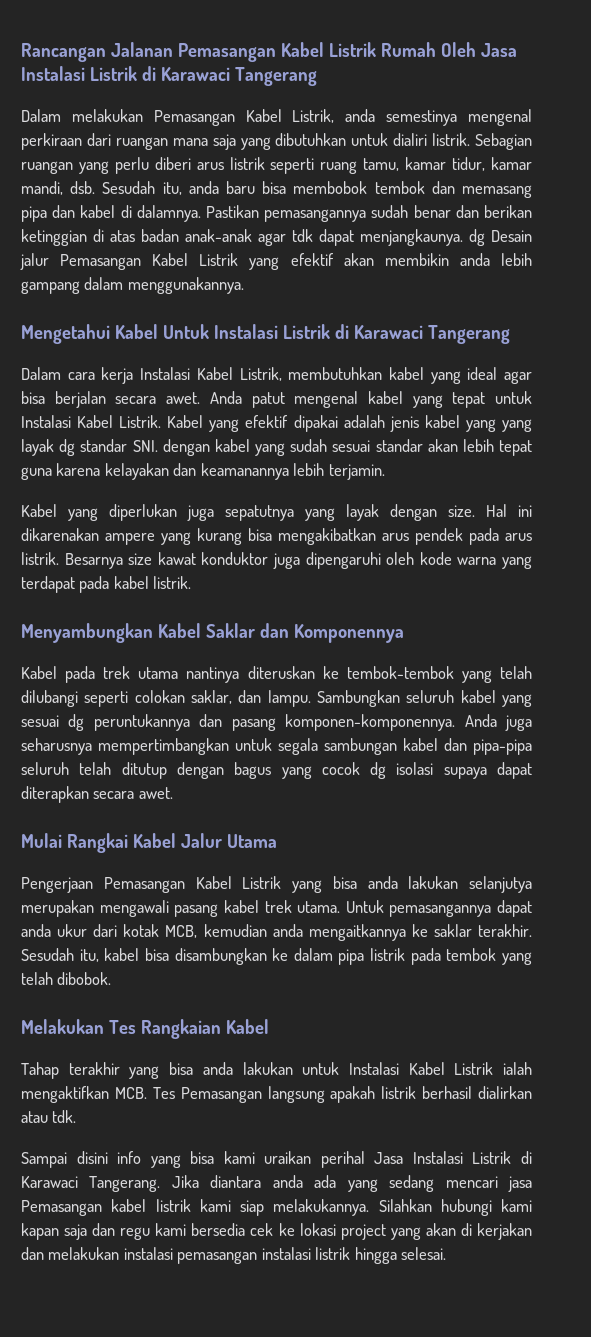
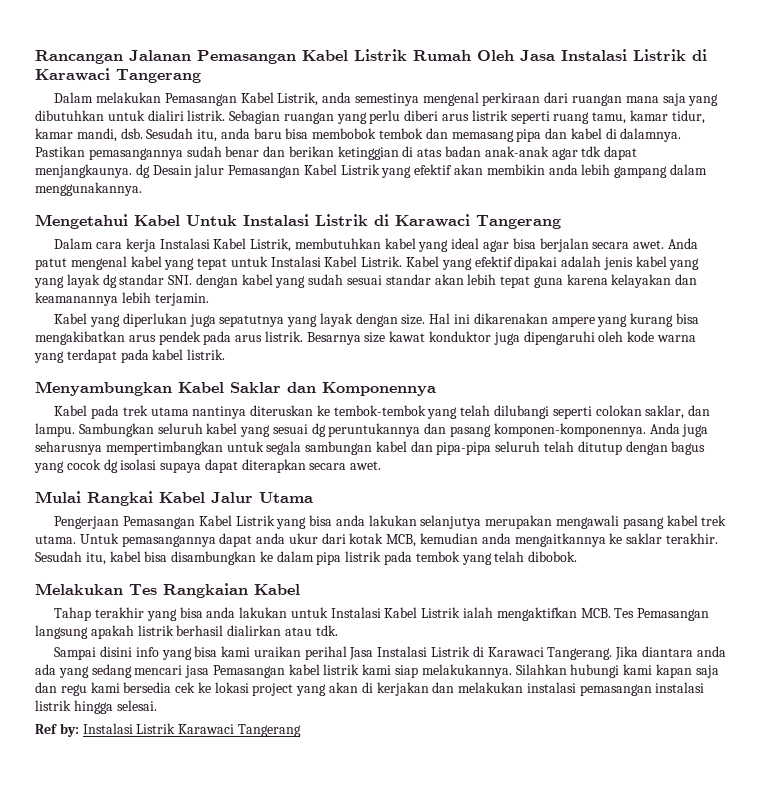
+ Ref by: Instalasi Listrik Karawaci Tangerang

